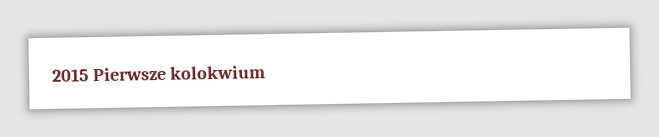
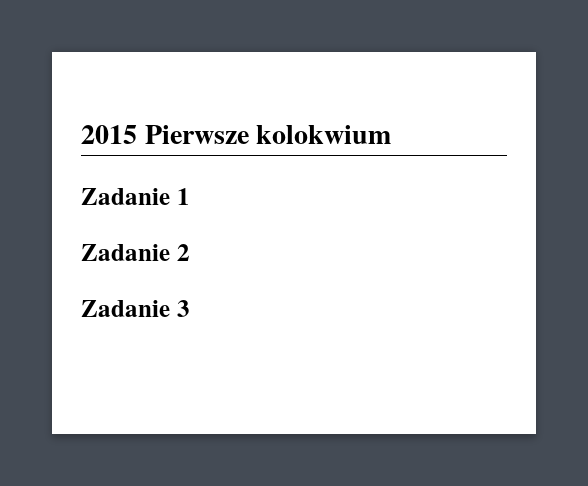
+ Zadanie 1
+ Zadanie 2
+ Zadanie 3

